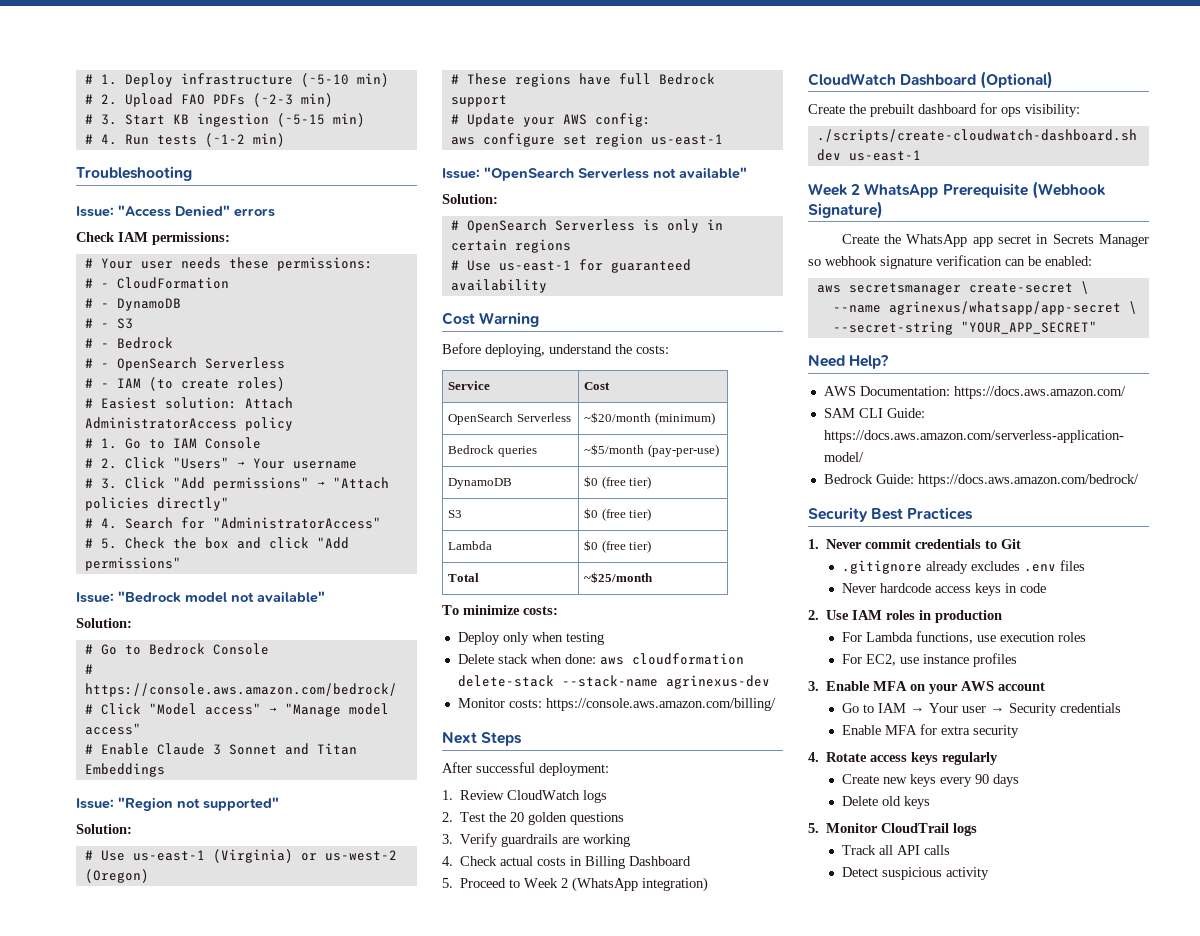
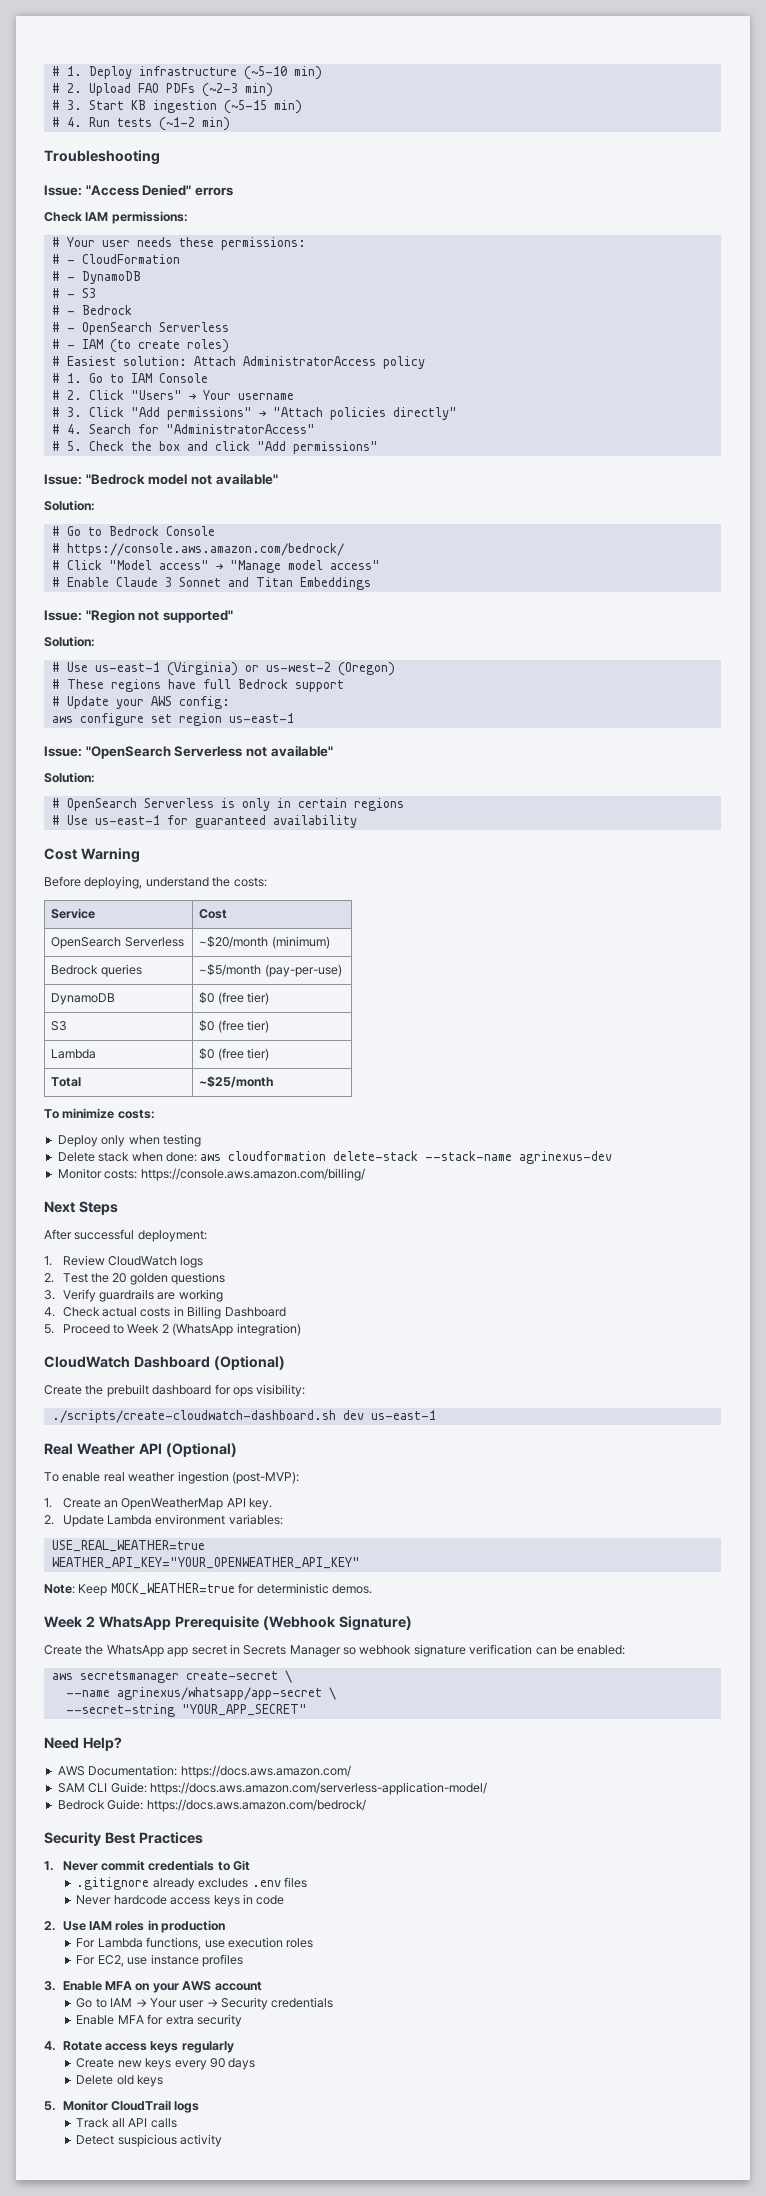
+ Real Weather API (Optional)
+ To enable real weather ingestion (post-MVP):
+ 1. Create an OpenWeatherMap API key.
+ 2. Update Lambda environment variables:
+ USE_REAL_WEATHER=true
+ WEATHER_API_KEY="YOUR_OPENWEATHER_API_KEY"
+ Note: Keep MOCK_WEATHER=true for deterministic demos.

